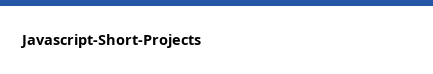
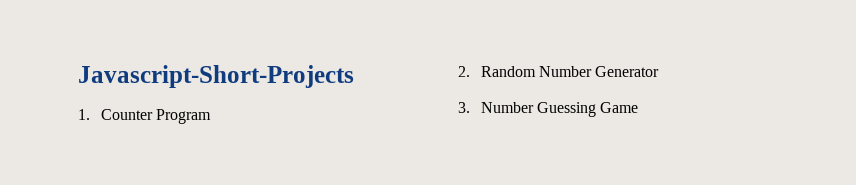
+ 1. Counter Program
+ 2. Random Number Generator
+ 3. Number Guessing Game

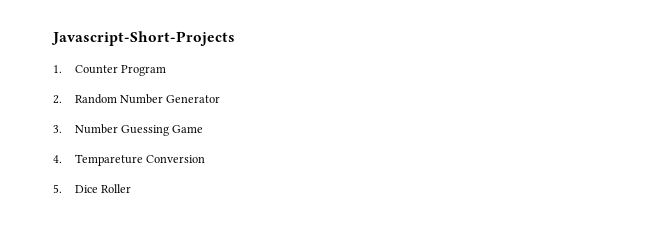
+ 4. Tempareture Conversion
+ 5. Dice Roller

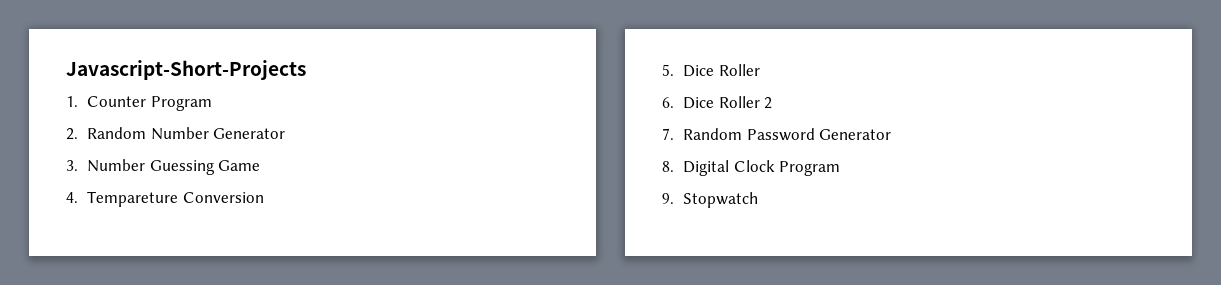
+ 6. Dice Roller 2
+ 7. Random Password Generator
+ 8. Digital Clock Program
+ 9. Stopwatch

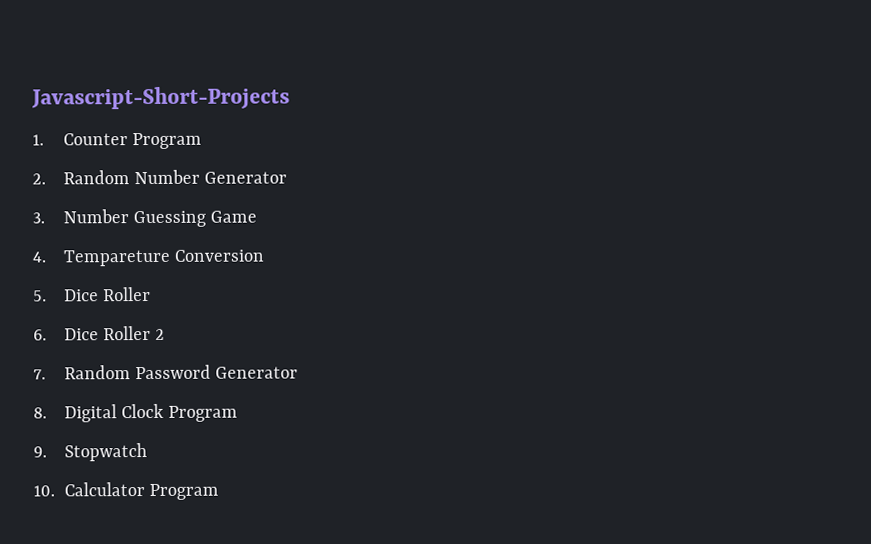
+ 10. Calculator Program

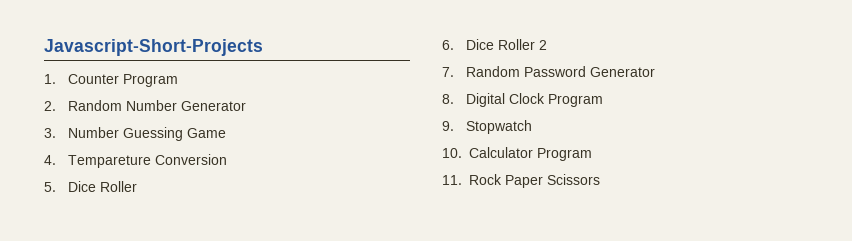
+ 11. Rock Paper Scissors

